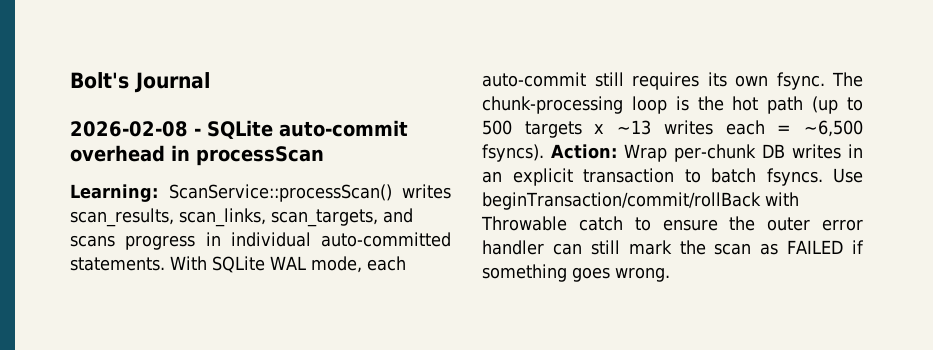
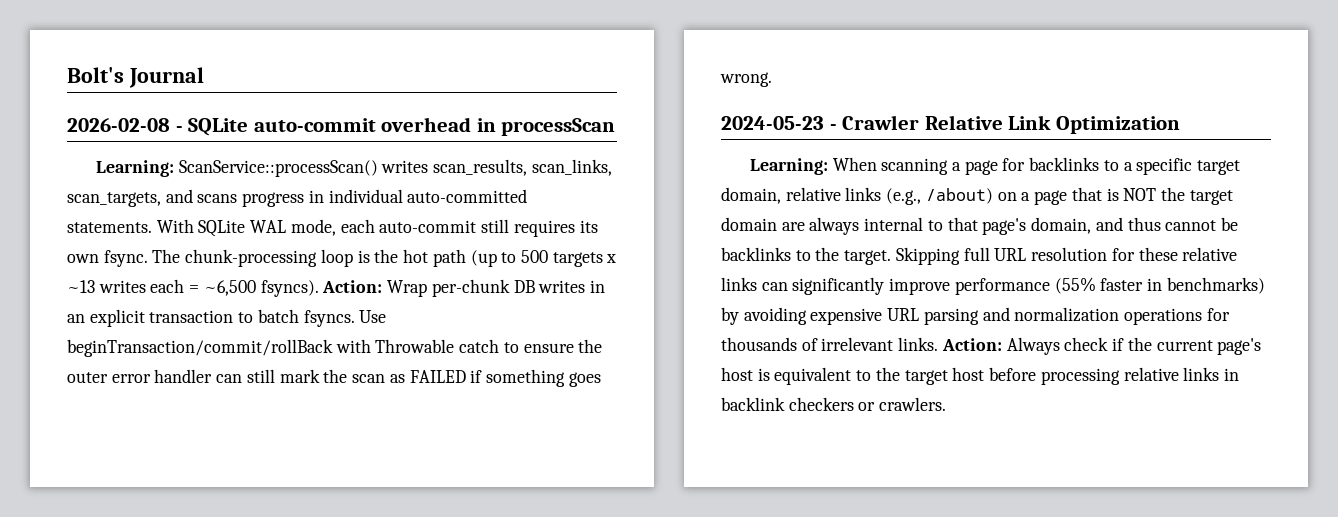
+ 2024-05-23 - Crawler Relative Link Optimization
+ Learning: When scanning a page for backlinks to a specific target domain, relative links (e.g., /about) on a page that is NOT the target domain are always internal to that page's domain, and thus cannot be backlinks to the target. Skipping full URL resolution for these relative links can significantly improve performance (55% faster in benchmarks) by avoiding expensive URL parsing and normalization operations for thousands of irrelevant links. Action: Always check if the current page's host is equivalent to the target host before processing relative links in backlink checkers or crawlers.

